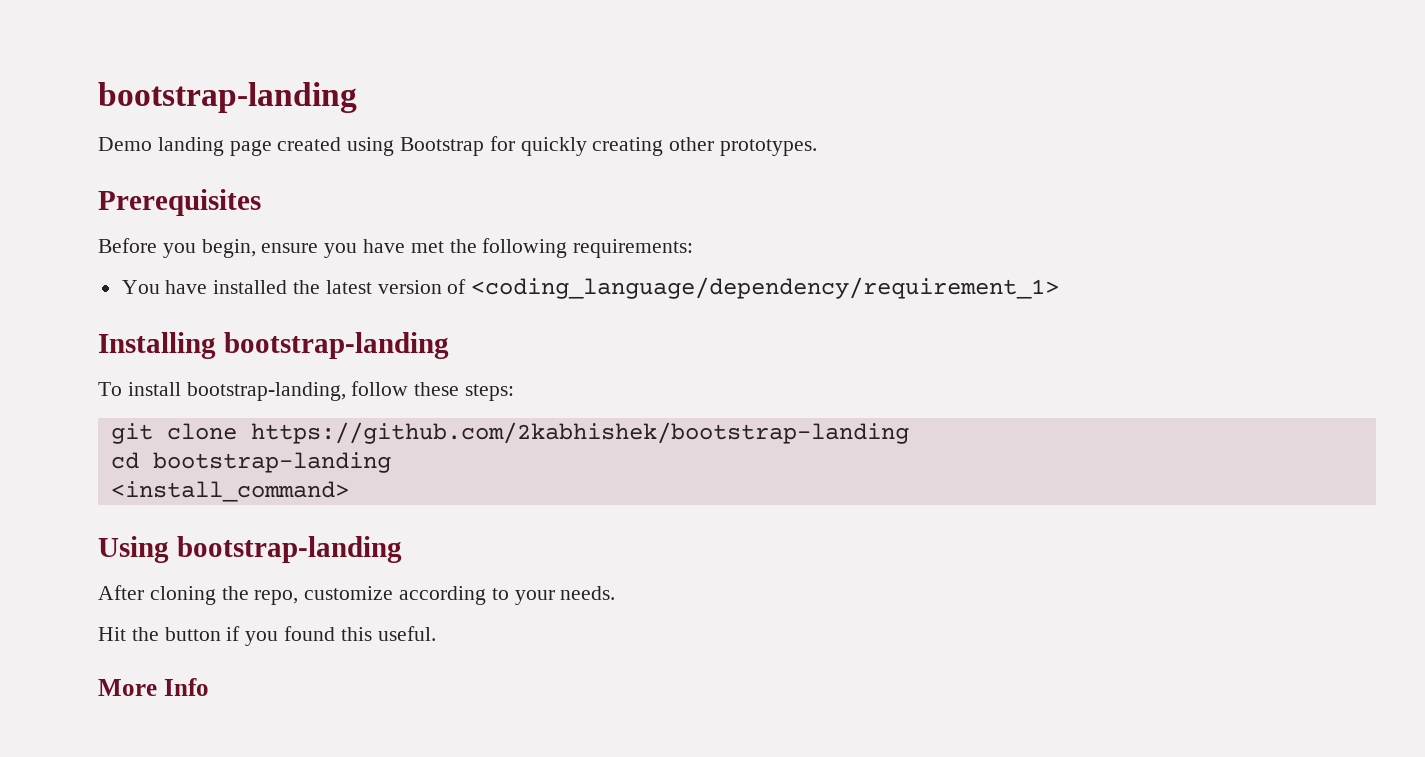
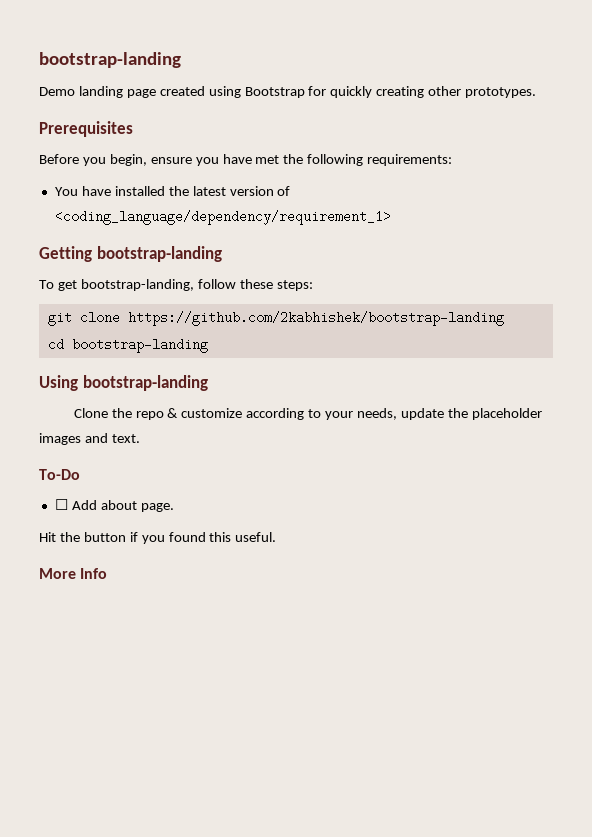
- Installing bootstrap-landing
+ Getting bootstrap-landing
- To install bootstrap-landing, follow these steps:
+ To get bootstrap-landing, follow these steps:
- <install_command>
- After cloning the repo, customize according to your needs.
+ Clone the repo & customize according to your needs, update the placeholder images and text.
+ To-Do
+ ☐ Add about page.

